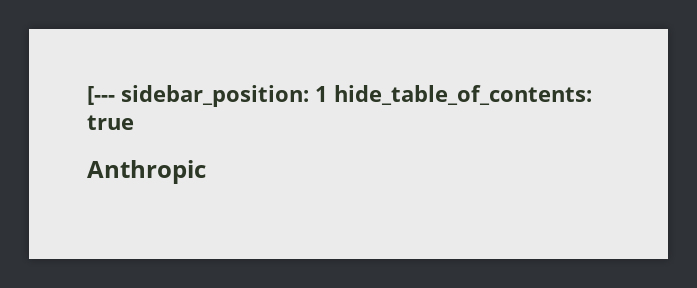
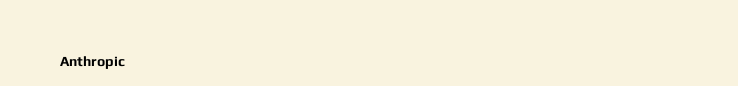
- [--- sidebar_position: 1 hide_table_of_contents: true

